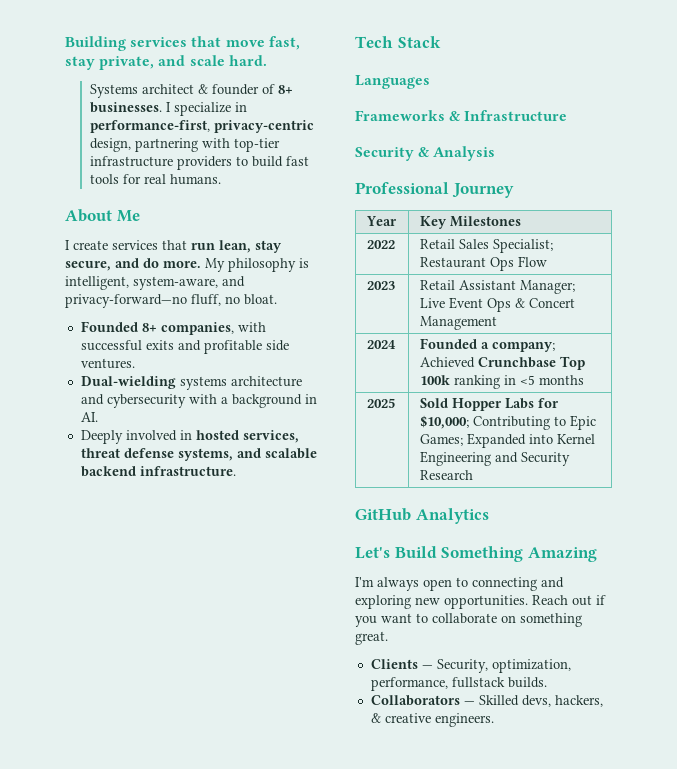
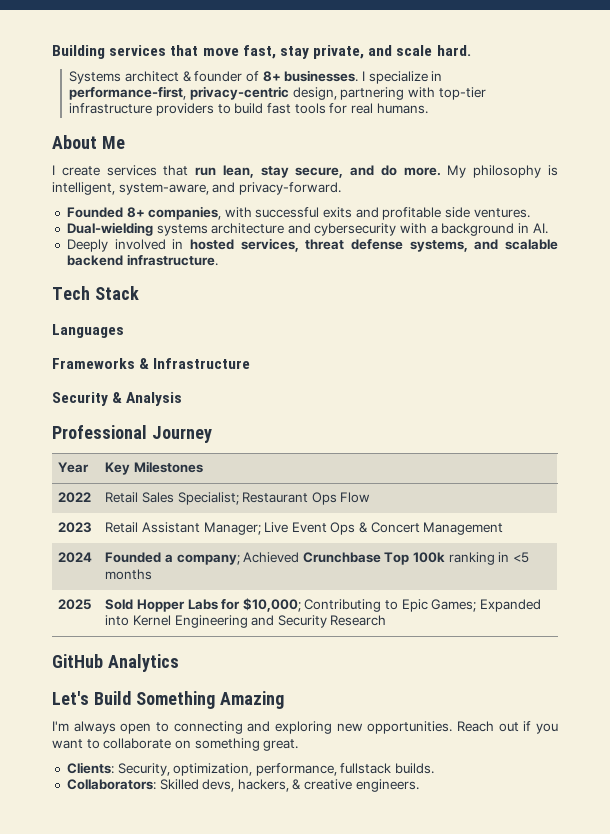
- My philosophy is intelligent, system-aware, and privacy-forward—no fluff, no bloat.
+ My philosophy is intelligent, system-aware, and privacy-forward.
- Clients — Security, optimization, performance, fullstack builds.
+ Clients: Security, optimization, performance, fullstack builds.
- Collaborators — Skilled devs, hackers, & creative engineers.
+ Collaborators: Skilled devs, hackers, & creative engineers.

